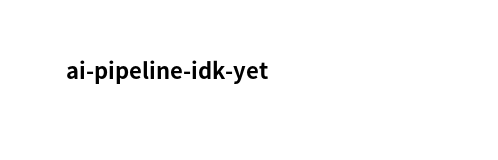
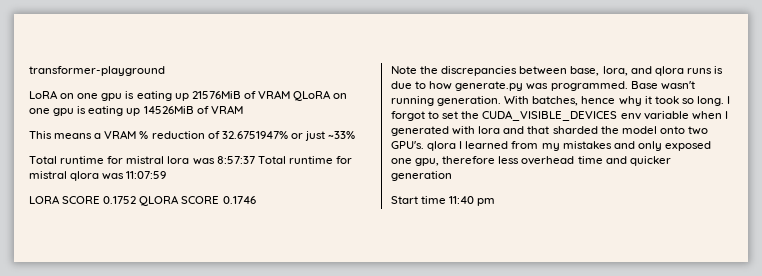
- ai-pipeline-idk-yet
+ transformer-playground
+ LoRA on one gpu is eating up 21576MiB of VRAM QLoRA on one gpu is eating up 14526MiB of VRAM
+ This means a VRAM % reduction of 32.6751947% or just ~33%
+ Total runtime for mistral lora was 8:57:37 Total runtime for mistral qlora was 11:07:59
+ LORA SCORE 0.1752 QLORA SCORE 0.1746
+ Note the discrepancies between base, lora, and qlora runs is due to how generate.py was programmed. Base wasn't running generation. With batches, hence why it took so long. I forgot to set the CUDA_VISIBLE_DEVICES env variable when I generated with lora and that sharded the model onto two GPU's. qlora I learned from my mistakes and only exposed one gpu, therefore less overhead time and quicker generation
+ Start time 11:40 pm

